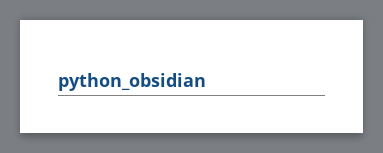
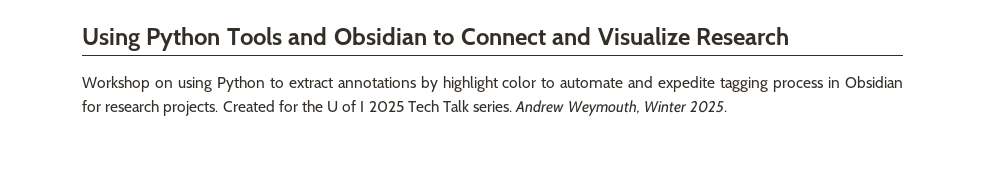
- python_obsidian
+ Using Python Tools and Obsidian to Connect and Visualize Research
+ Workshop on using Python to extract annotations by highlight color to automate and expedite tagging process in Obsidian for research projects. Created for the U of I 2025 Tech Talk series. Andrew Weymouth, Winter 2025.

